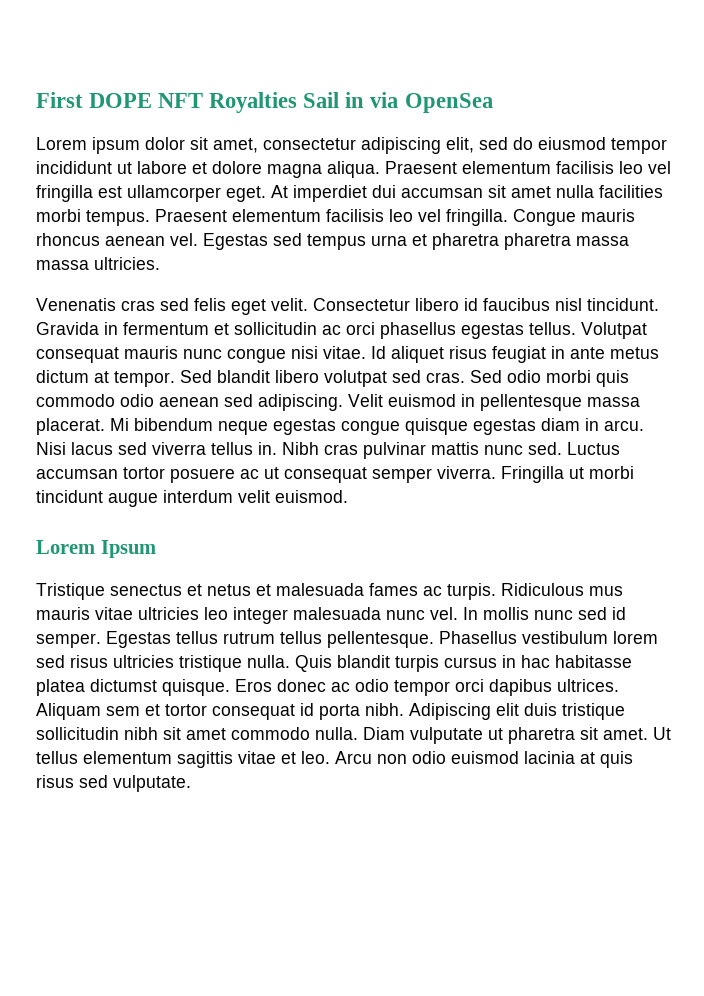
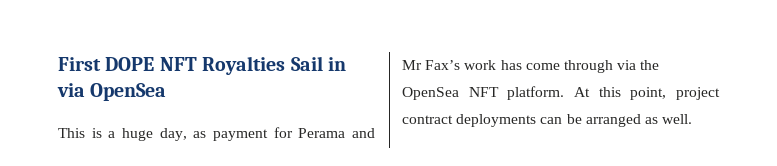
- Lorem ipsum dolor sit amet, consectetur adipiscing elit, sed do eiusmod tempor incididunt ut labore et dolore magna aliqua. Praesent elementum facilisis leo vel fringilla est ullamcorper eget. At imperdiet dui accumsan sit amet nulla facilities morbi tempus. Praesent elementum facilisis leo vel fringilla. Congue mauris rhoncus aenean vel. Egestas sed tempus urna et pharetra pharetra massa massa ultricies.
- Venenatis cras sed felis eget velit. Consectetur libero id faucibus nisl tincidunt. Gravida in fermentum et sollicitudin ac orci phasellus egestas tellus. Volutpat consequat mauris nunc congue nisi vitae. Id aliquet risus feugiat in ante metus dictum at tempor. Sed blandit libero volutpat sed cras. Sed odio morbi quis commodo odio aenean sed adipiscing. Velit euismod in pellentesque massa placerat. Mi bibendum neque egestas congue quisque egestas diam in arcu. Nisi lacus sed viverra tellus in. Nibh cras pulvinar mattis nunc sed. Luctus accumsan tortor posuere ac ut consequat semper viverra. Fringilla ut morbi tincidunt augue interdum velit euismod.
- Lorem Ipsum
- Tristique senectus et netus et malesuada fames ac turpis. Ridiculous mus mauris vitae ultricies leo integer malesuada nunc vel. In mollis nunc sed id semper. Egestas tellus rutrum tellus pellentesque. Phasellus vestibulum lorem sed risus ultricies tristique nulla. Quis blandit turpis cursus in hac habitasse platea dictumst quisque. Eros donec ac odio tempor orci dapibus ultrices. Aliquam sem et tortor consequat id porta nibh. Adipiscing elit duis tristique sollicitudin nibh sit amet commodo nulla. Diam vulputate ut pharetra sit amet. Ut tellus elementum sagittis vitae et leo. Arcu non odio euismod lacinia at quis risus sed vulputate.
+ This is a huge day, as payment for Perama and Mr Fax’s work has come through via the OpenSea NFT platform. At this point, project contract deployments can be arranged as well.

